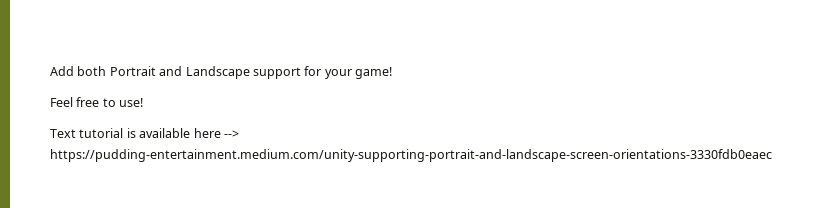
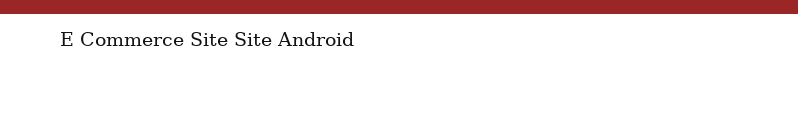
- Add both Portrait and Landscape support for your game!
- Feel free to use!
- Text tutorial is available here --> https://pudding-entertainment.medium.com/unity-supporting-portrait-and-landscape-screen-orientations-3330fdb0eaec
+ E Commerce Site Site Android

